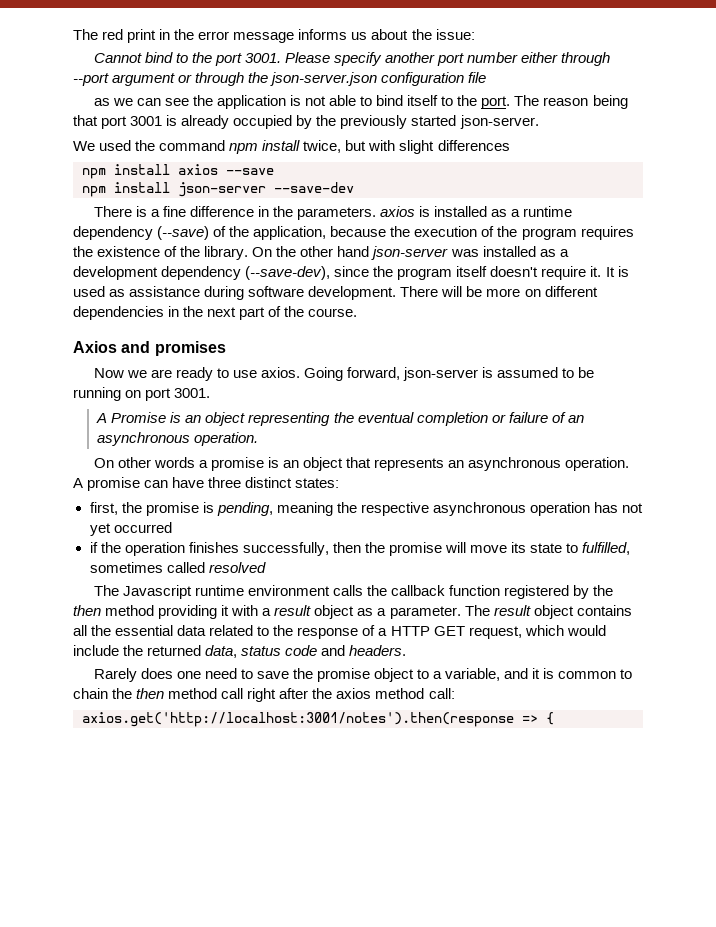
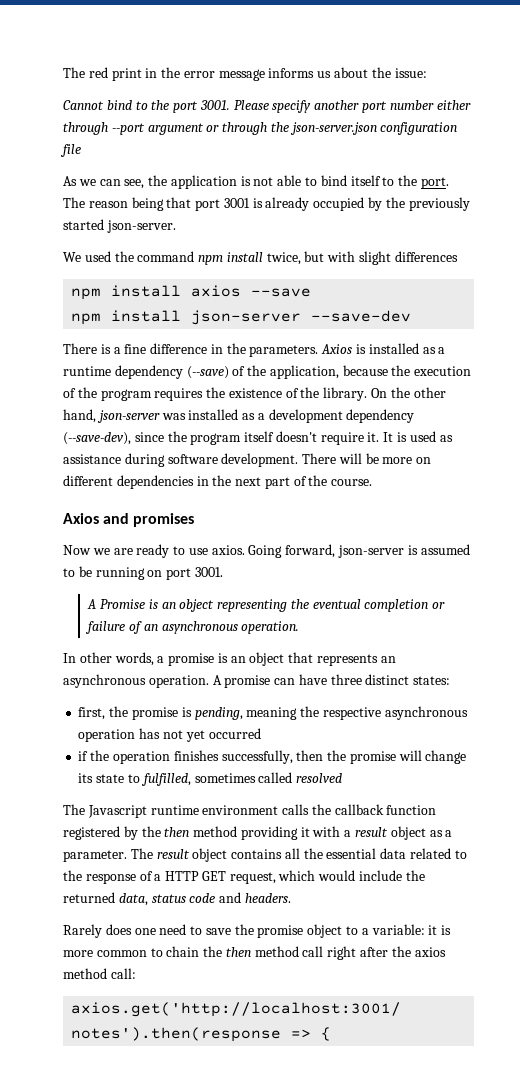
- as we can see the application is not able to bind itself to the port.
+ As we can see, the application is not able to bind itself to the port.
- There is a fine difference in the parameters. axios is installed as a runtime dependency (--save) of the application, because the execution of the program requires the existence of the library.
+ There is a fine difference in the parameters. Axios is installed as a runtime dependency (--save) of the application, because the execution of the program requires the existence of the library.
- On the other hand json-server was installed as a development dependency (--save-dev), since the program itself doesn't require it.
+ On the other hand, json-server was installed as a development dependency (--save-dev), since the program itself doesn't require it.
- On other words a promise is an object that represents an asynchronous operation.
+ In other words, a promise is an object that represents an asynchronous operation.
- if the operation finishes successfully, then the promise will move its state to fulfilled, sometimes called resolved
+ if the operation finishes successfully, then the promise will change its state to fulfilled, sometimes called resolved
- Rarely does one need to save the promise object to a variable, and it is common to chain the then method call right after the axios method call:
+ Rarely does one need to save the promise object to a variable: it is more common to chain the then method call right after the axios method call:

